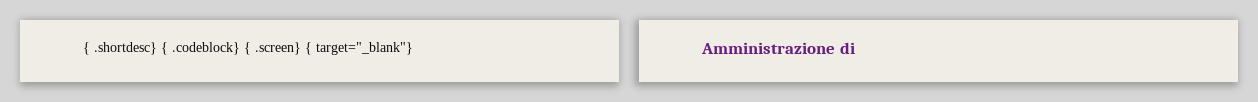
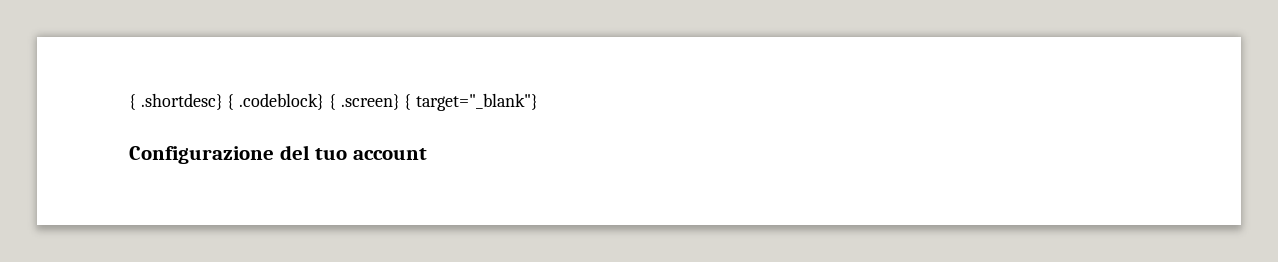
- Amministrazione di
+ Configurazione del tuo account

